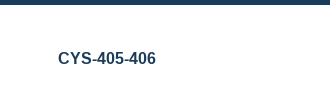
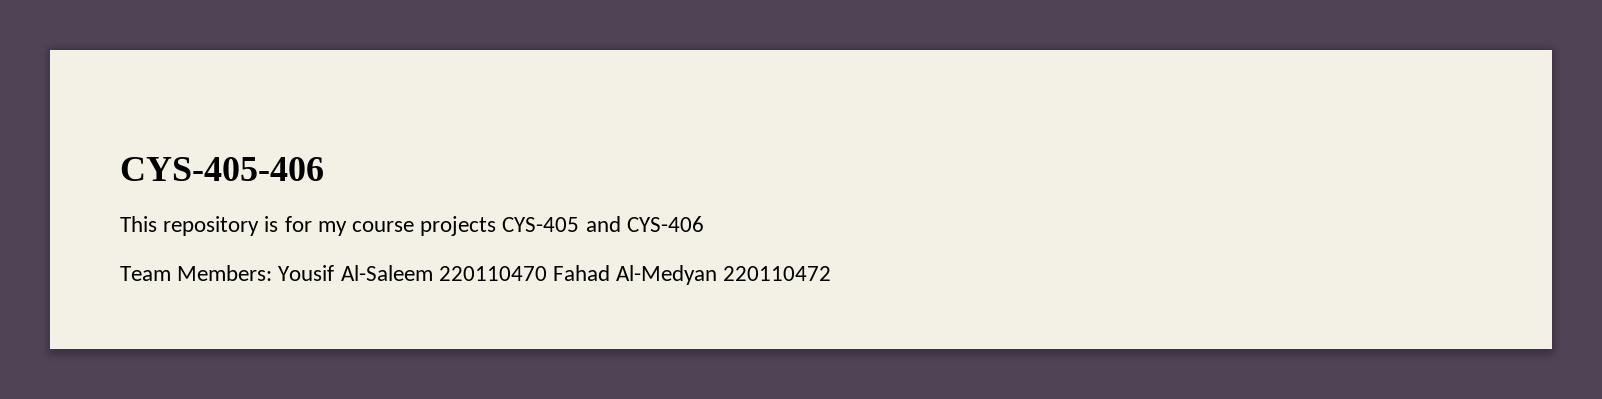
+ This repository is for my course projects CYS-405 and CYS-406
+ Team Members: Yousif Al-Saleem 220110470 Fahad Al-Medyan 220110472

